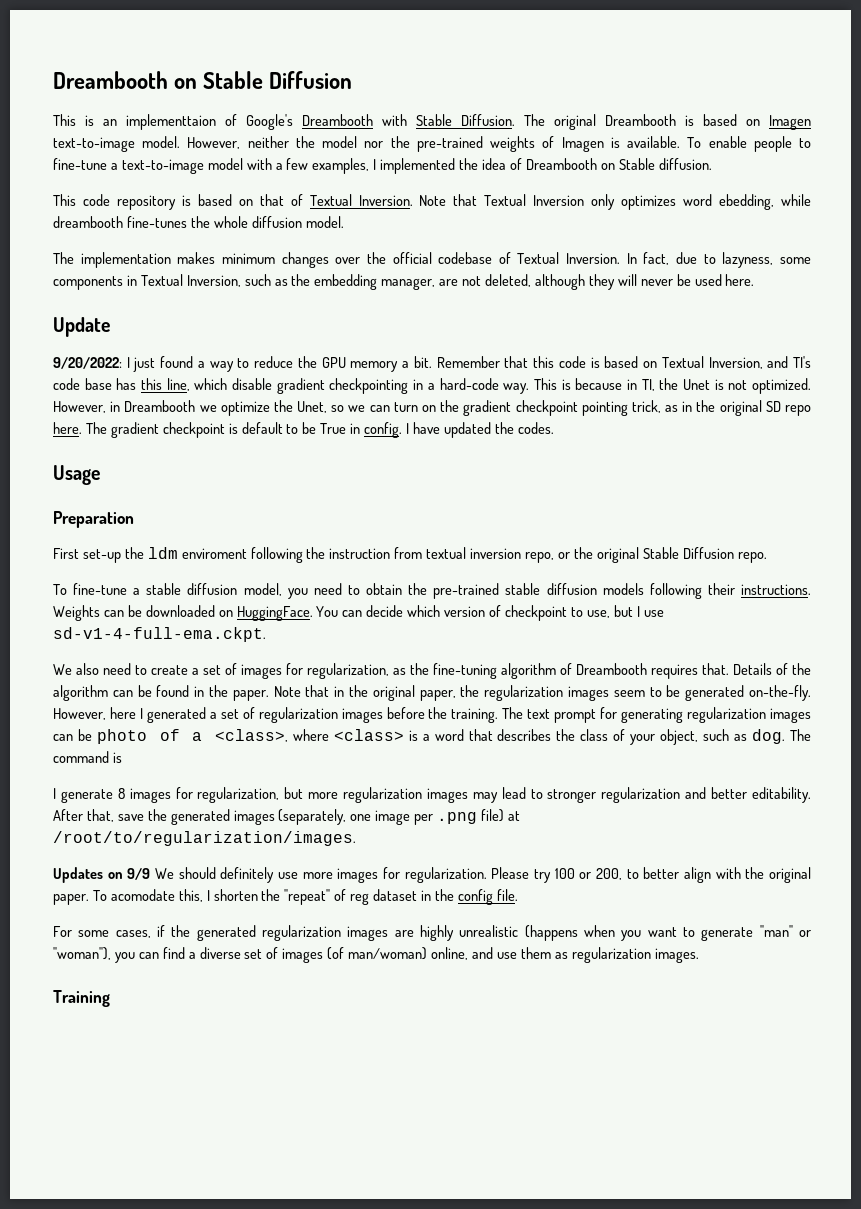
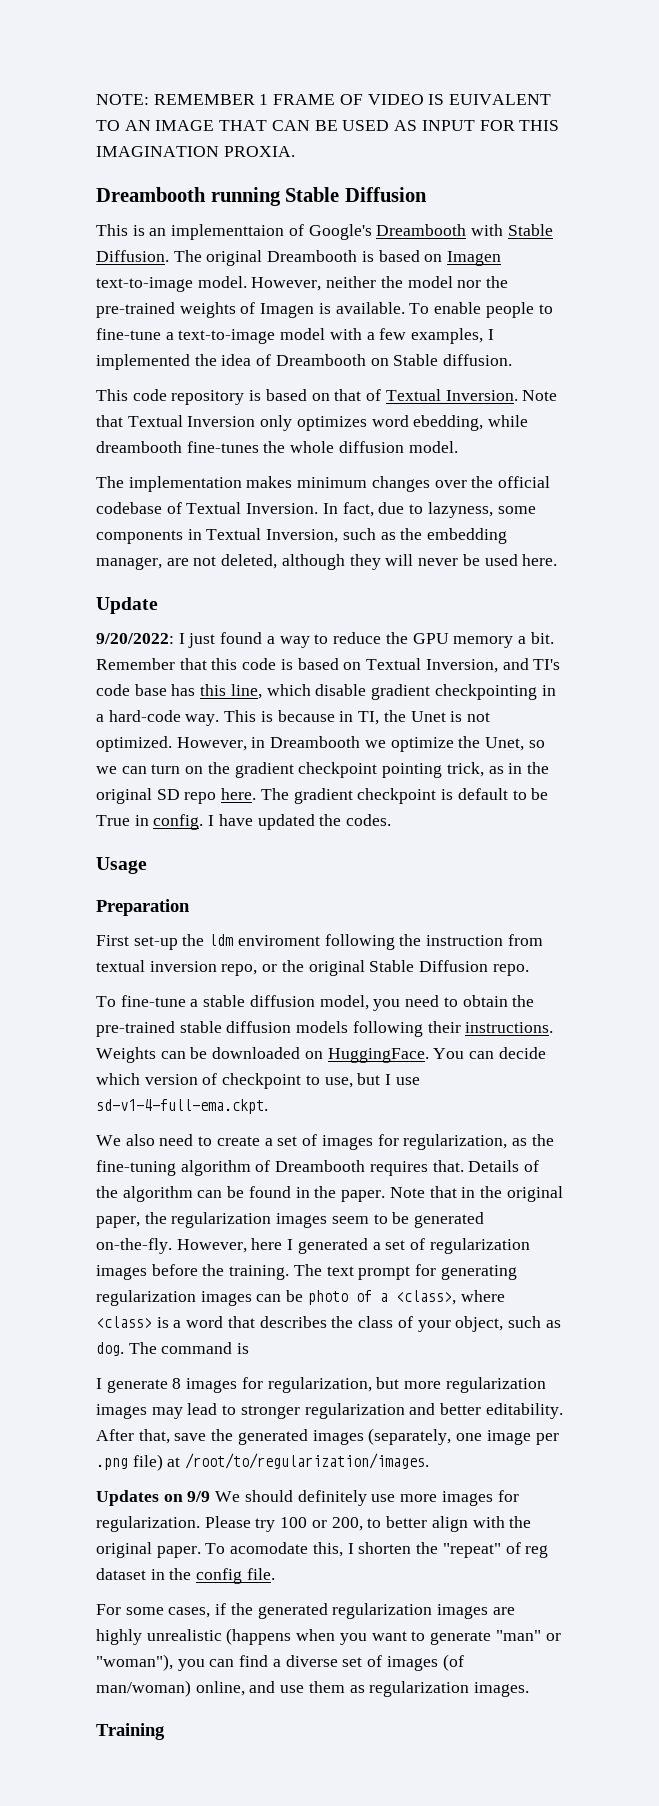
- Dreambooth on Stable Diffusion
+ NOTE: REMEMBER 1 FRAME OF VIDEO IS EUIVALENT TO AN IMAGE THAT CAN BE USED AS INPUT FOR THIS IMAGINATION PROXIA.
+ Dreambooth running Stable Diffusion

